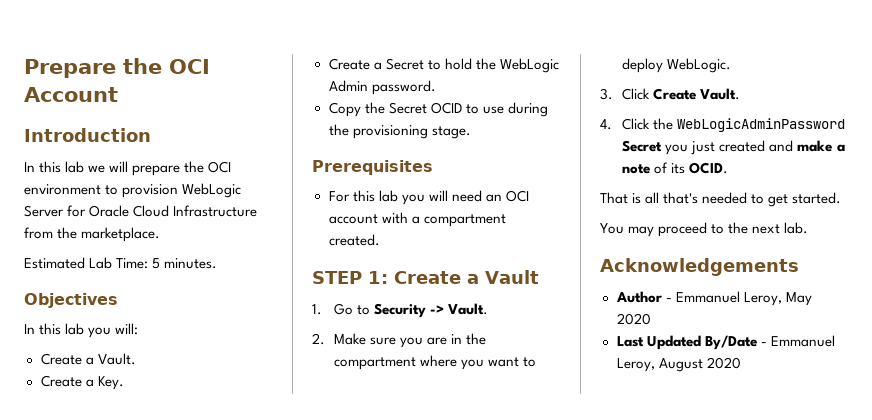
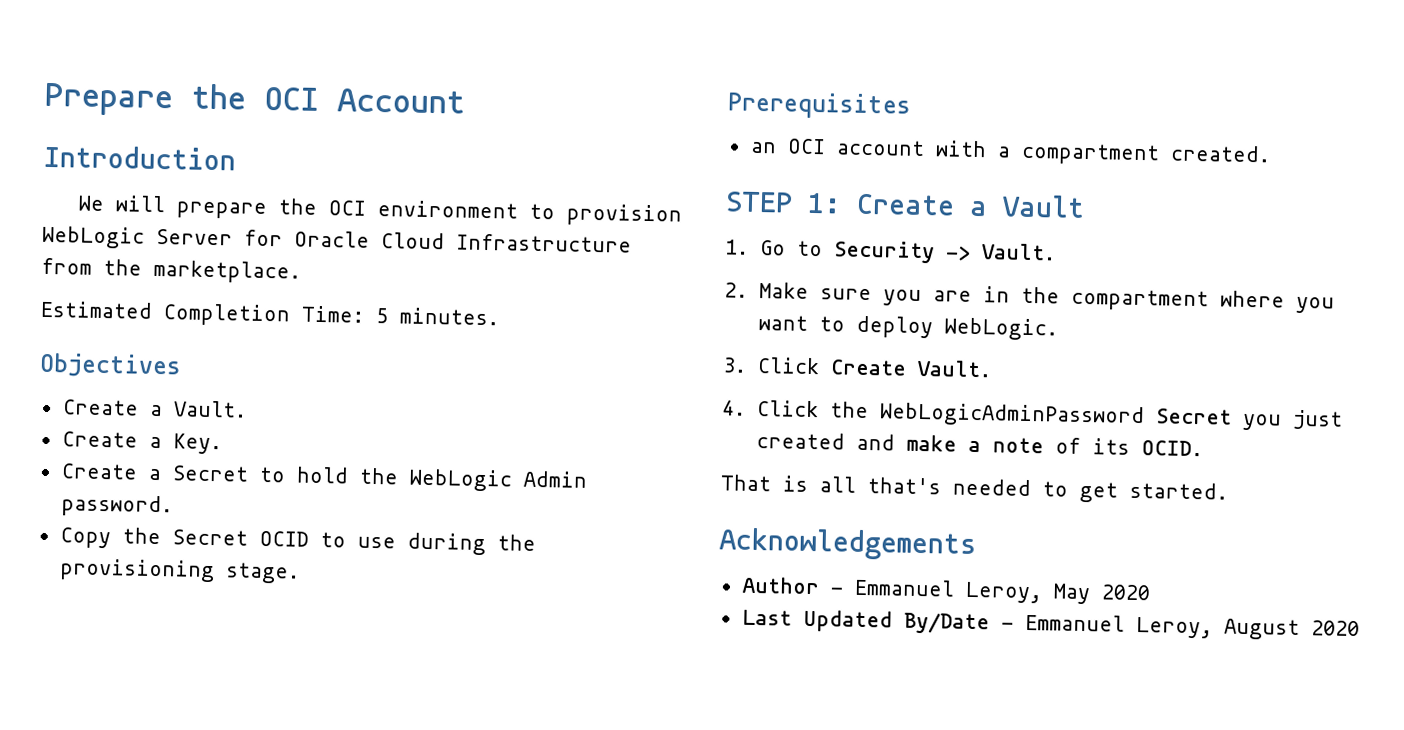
- In this lab we will prepare the OCI environment to provision WebLogic Server for Oracle Cloud Infrastructure from the marketplace.
+ We will prepare the OCI environment to provision WebLogic Server for Oracle Cloud Infrastructure from the marketplace.
- Estimated Lab Time: 5 minutes.
+ Estimated Completion Time: 5 minutes.
- In this lab you will:
- For this lab you will need an OCI account with a compartment created.
+ an OCI account with a compartment created.
- You may proceed to the next lab.

